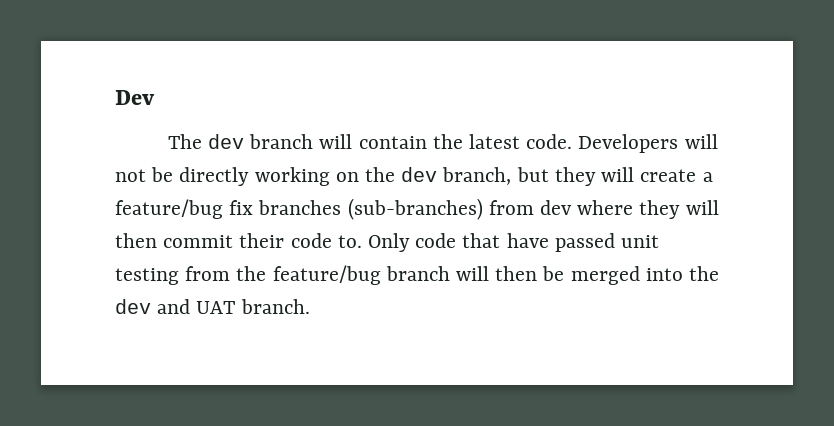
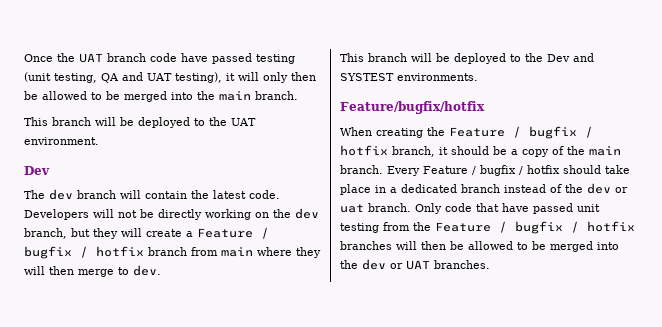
+ Once the UAT branch code have passed testing (unit testing, QA and UAT testing), it will only then be allowed to be merged into the main branch.
+ This branch will be deployed to the UAT environment.
- Developers will not be directly working on the dev branch, but they will create a feature/bug fix branches (sub-branches) from dev where they will then commit their code to.
+ Developers will not be directly working on the dev branch, but they will create a Feature / bugfix / hotfix branch from main where they will then merge to dev.
+ This branch will be deployed to the Dev and SYSTEST environments.
+ Feature/bugfix/hotfix
+ When creating the Feature / bugfix / hotfix branch, it should be a copy of the main branch. Every Feature / bugfix / hotfix should take place in a dedicated branch instead of the dev or uat branch.
- Only code that have passed unit testing from the feature/bug branch will then be merged into the dev and UAT branch.
+ Only code that have passed unit testing from the Feature / bugfix / hotfix branches will then be allowed to be merged into the dev or UAT branches.

